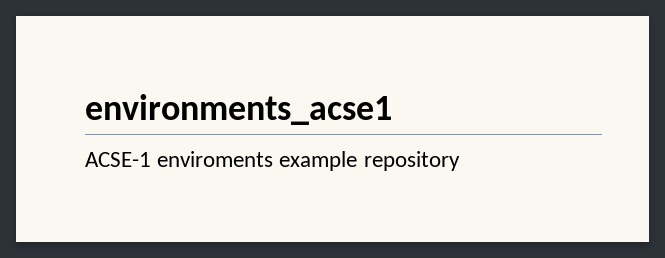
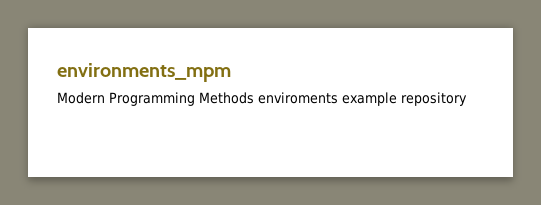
- environments_acse1
- ACSE-1 enviroments example repository
+ environments_mpm
+ Modern Programming Methods enviroments example repository

